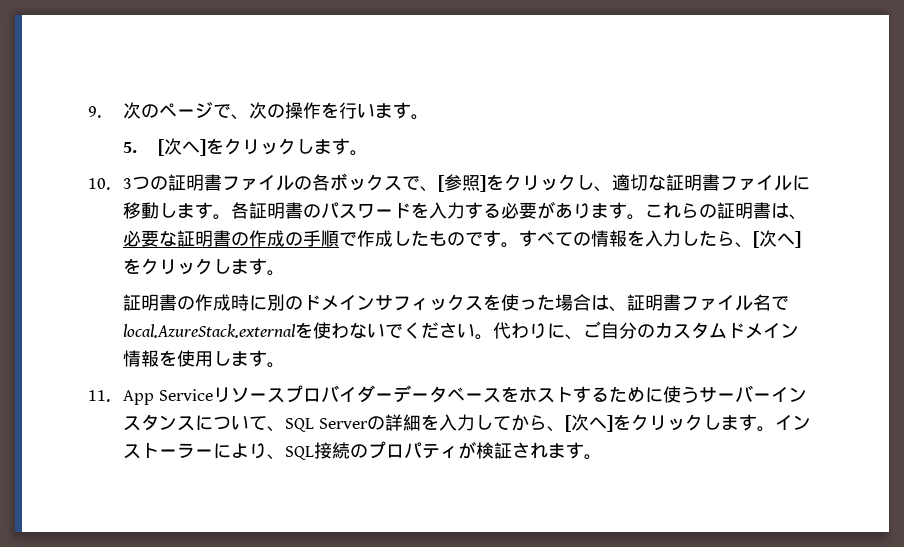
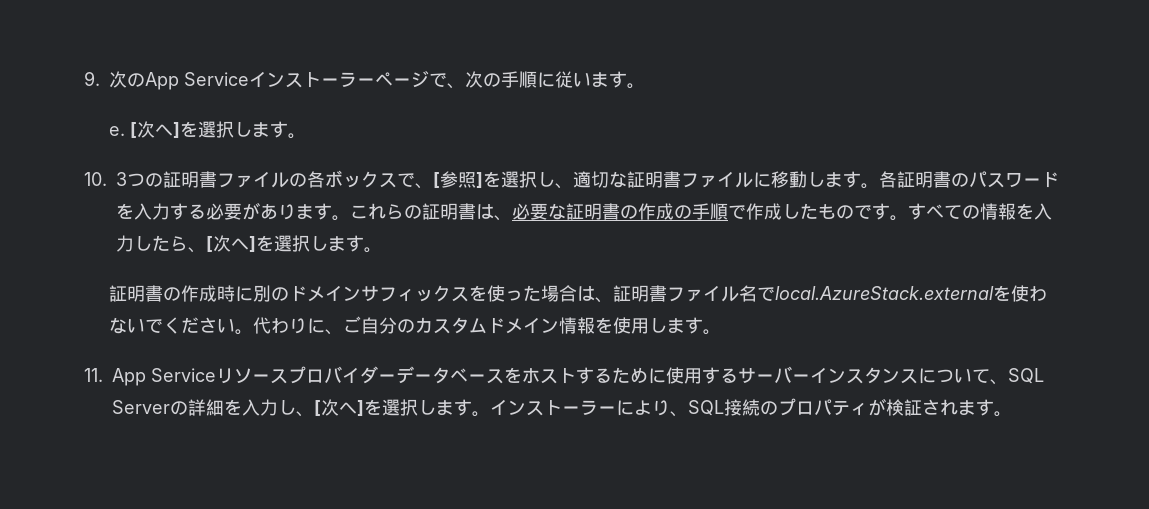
- 9.次のページで、次の操作を行います。
+ 9.次のApp Serviceインストーラーページで、次の手順に従います。
- 5. [次へ]をクリックします。
+ e. [次へ]を選択します。
- 10. 3つの証明書ファイルの各ボックスで、[参照]をクリックし、適切な証明書ファイルに移動します。
+ 10. 3つの証明書ファイルの各ボックスで、[参照]を選択し、適切な証明書ファイルに移動します。
- すべての情報を入力したら、[次へ]をクリックします。
+ すべての情報を入力したら、[次へ]を選択します。
- 11. App Serviceリソースプロバイダーデータベースをホストするために使うサーバーインスタンスについて、SQL Serverの詳細を入力してから、[次へ]をクリックします。
+ 11. App Serviceリソースプロバイダーデータベースをホストするために使用するサーバーインスタンスについて、SQL Serverの詳細を入力し、[次へ]を選択します。

